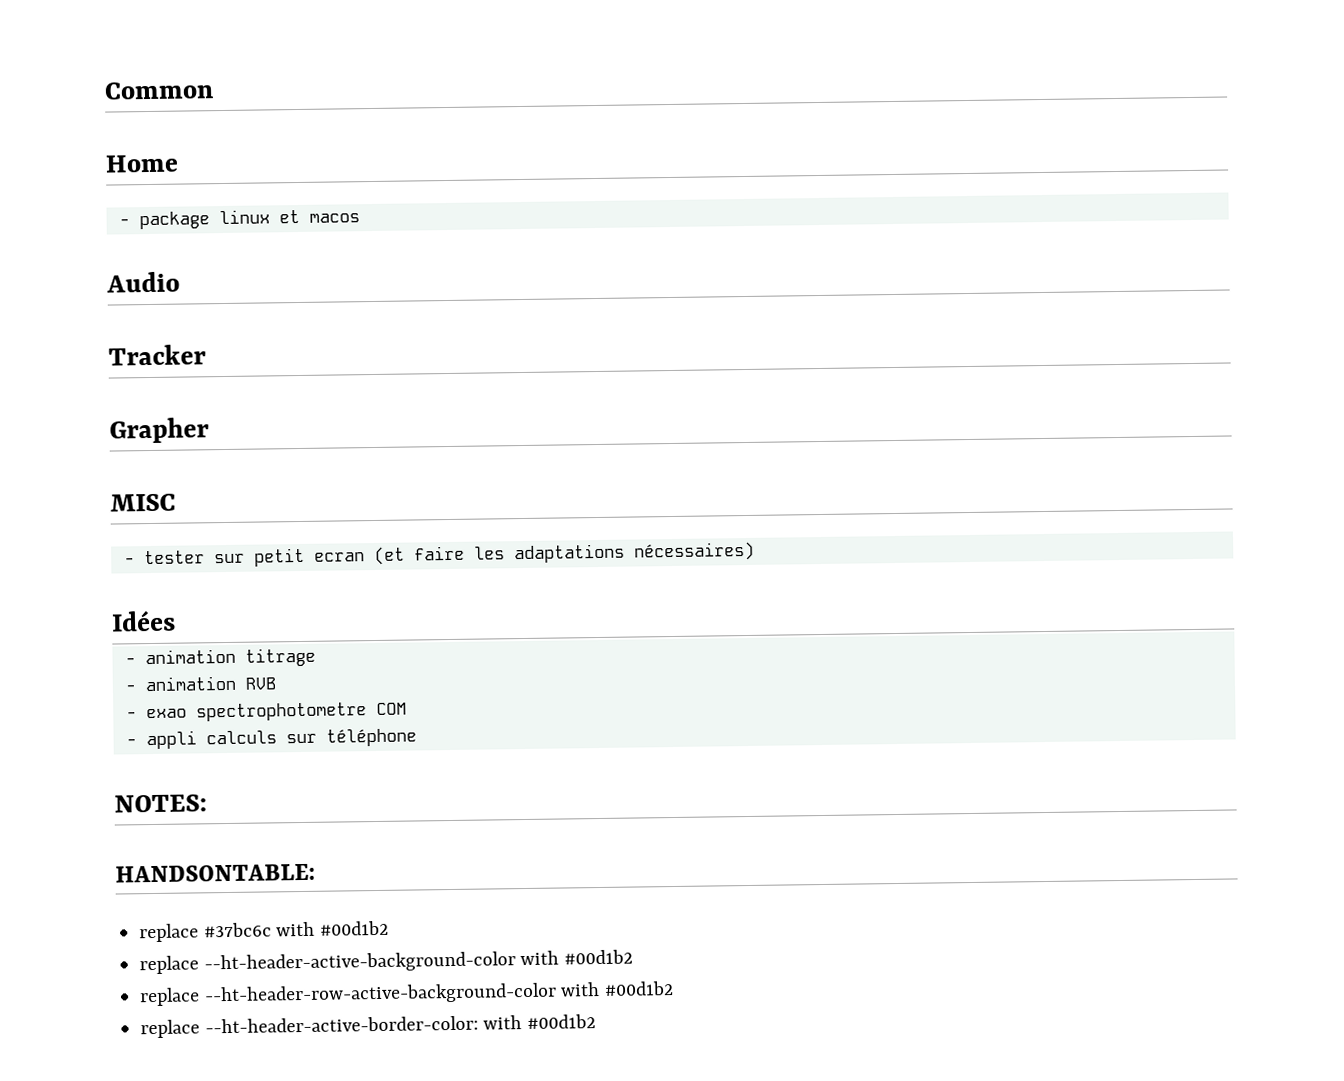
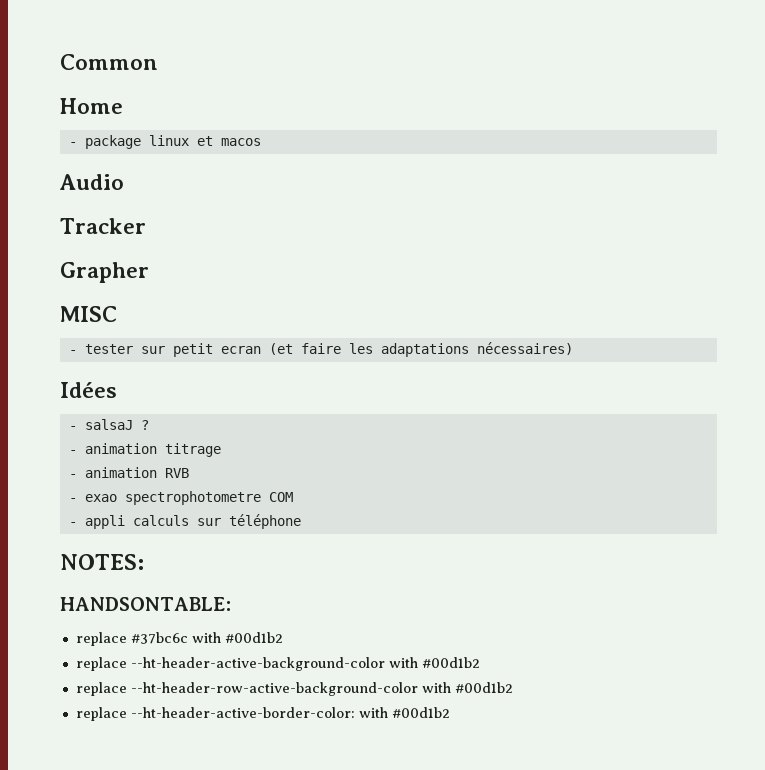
+ - salsaJ ?

